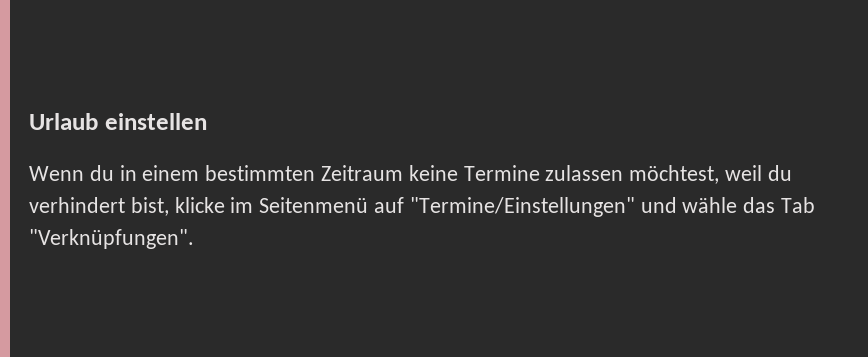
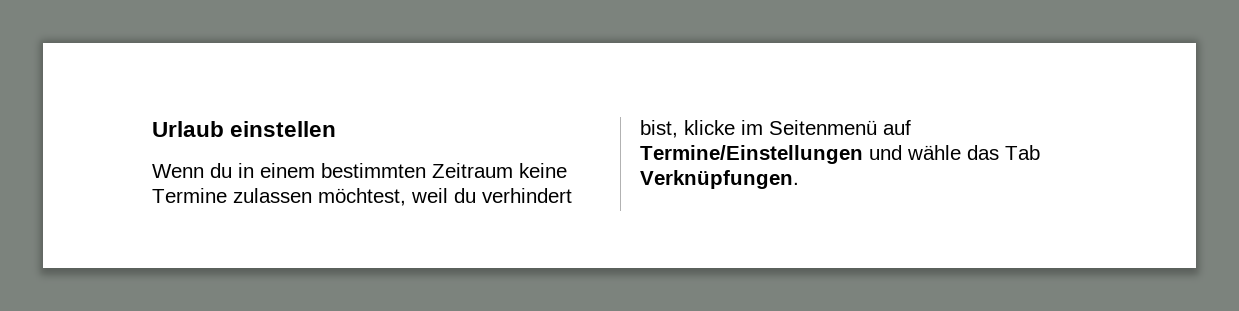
- Wenn du in einem bestimmten Zeitraum keine Termine zulassen möchtest, weil du verhindert bist, klicke im Seitenmenü auf "Termine/Einstellungen" und wähle das Tab "Verknüpfungen".
+ Wenn du in einem bestimmten Zeitraum keine Termine zulassen möchtest, weil du verhindert bist, klicke im Seitenmenü auf Termine/Einstellungen und wähle das Tab Verknüpfungen.

